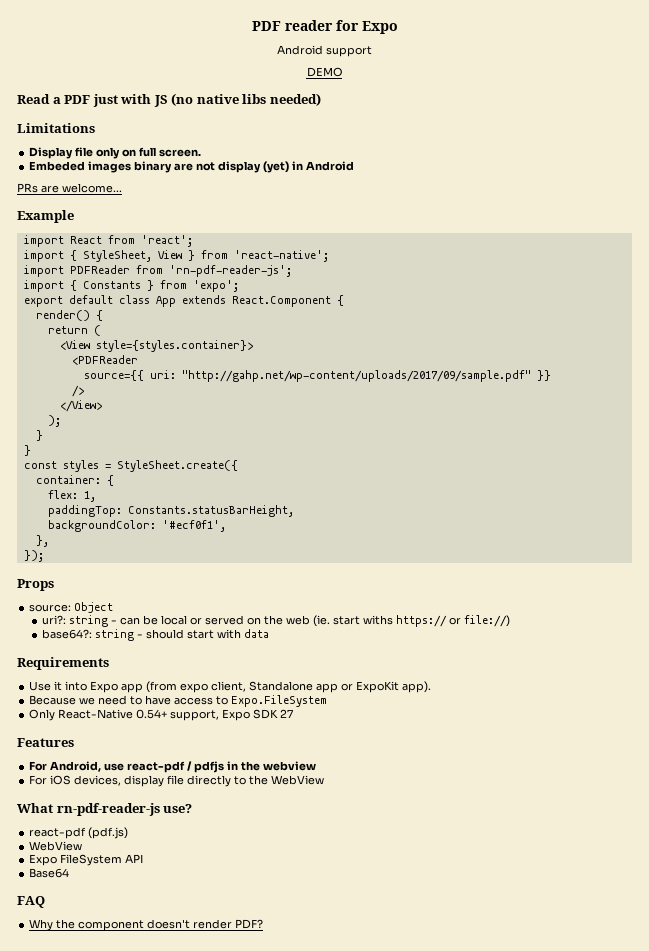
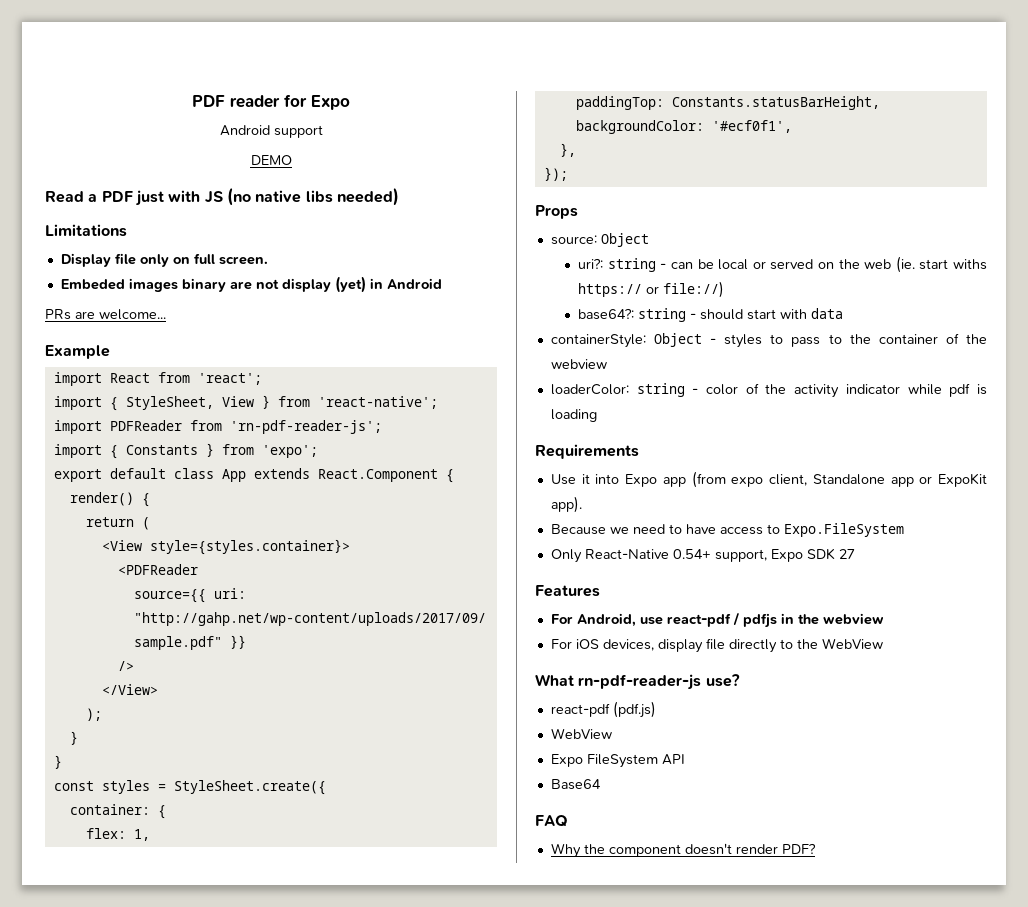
+ containerStyle: Object - styles to pass to the container of the webview
+ loaderColor: string - color of the activity indicator while pdf is loading

